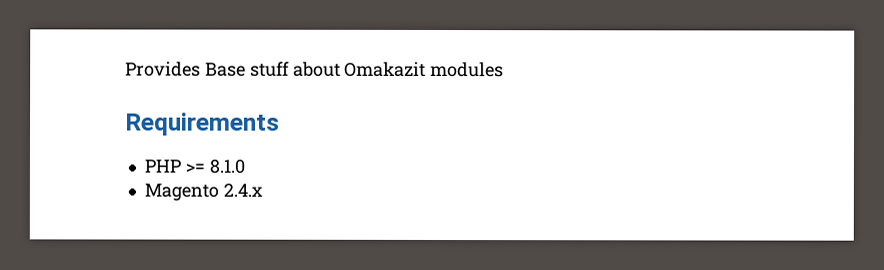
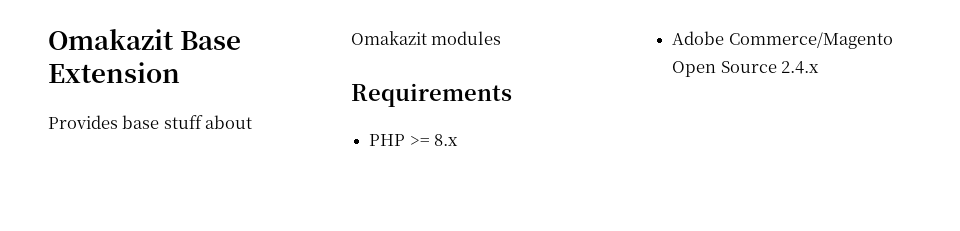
- Provides Base stuff about Omakazit modules
+ Omakazit Base Extension
+ Provides base stuff about Omakazit modules
- PHP >= 8.1.0
- Magento 2.4.x
+ PHP >= 8.x
+ Adobe Commerce/Magento Open Source 2.4.x

